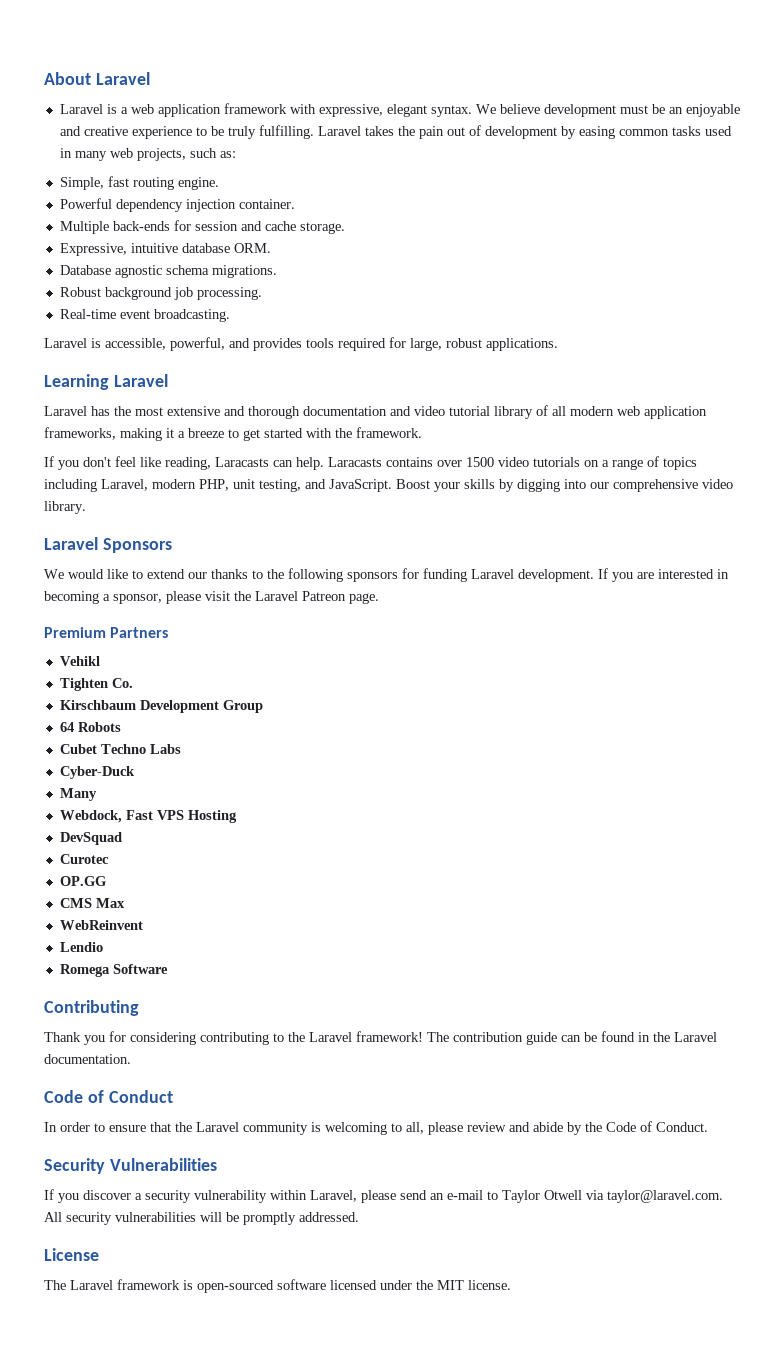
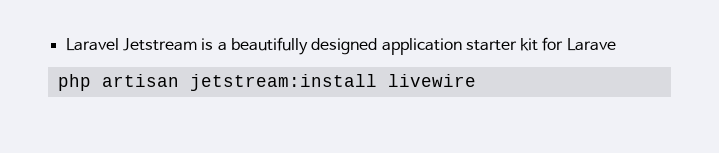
- About Laravel
- Laravel is a web application framework with expressive, elegant syntax. We believe development must be an enjoyable and creative experience to be truly fulfilling. Laravel takes the pain out of development by easing common tasks used in many web projects, such as:
- Simple, fast routing engine.
- Powerful dependency injection container.
- Multiple back-ends for session and cache storage.
- Expressive, intuitive database ORM.
- Database agnostic schema migrations.
- Robust background job processing.
- Real-time event broadcasting.
- Laravel is accessible, powerful, and provides tools required for large, robust applications.
- Learning Laravel
- Laravel has the most extensive and thorough documentation and video tutorial library of all modern web application frameworks, making it a breeze to get started with the framework.
- If you don't feel like reading, Laracasts can help. Laracasts contains over 1500 video tutorials on a range of topics including Laravel, modern PHP, unit testing, and JavaScript. Boost your skills by digging into our comprehensive video library.
- Laravel Sponsors
- We would like to extend our thanks to the following sponsors for funding Laravel development. If you are interested in becoming a sponsor, please visit the Laravel Patreon page.
- Premium Partners
- Vehikl
- Tighten Co.
- Kirschbaum Development Group
- 64 Robots
- Cubet Techno Labs
- Cyber-Duck
- Many
- Webdock, Fast VPS Hosting
- DevSquad
- Curotec
- OP.GG
- CMS Max
- WebReinvent
- Lendio
- Romega Software
- Contributing
- Thank you for considering contributing to the Laravel framework! The contribution guide can be found in the Laravel documentation.
- Code of Conduct
- In order to ensure that the Laravel community is welcoming to all, please review and abide by the Code of Conduct.
- Security Vulnerabilities
- If you discover a security vulnerability within Laravel, please send an e-mail to Taylor Otwell via taylor@laravel.com. All security vulnerabilities will be promptly addressed.
- License
- The Laravel framework is open-sourced software licensed under the MIT license.
+ Laravel Jetstream is a beautifully designed application starter kit for Larave
+ php artisan jetstream:install livewire

